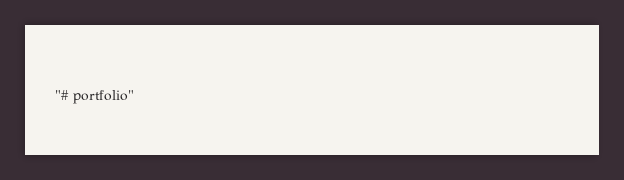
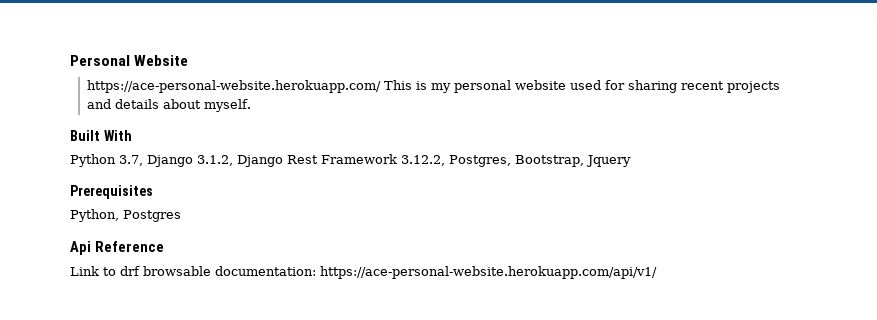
- "# portfolio"
+ Personal Website
+ https://ace-personal-website.herokuapp.com/ This is my personal website used for sharing recent projects and details about myself.
+ Built With
+ Python 3.7, Django 3.1.2, Django Rest Framework 3.12.2, Postgres, Bootstrap, Jquery
+ Prerequisites
+ Python, Postgres
+ Api Reference
+ Link to drf browsable documentation: https://ace-personal-website.herokuapp.com/api/v1/

